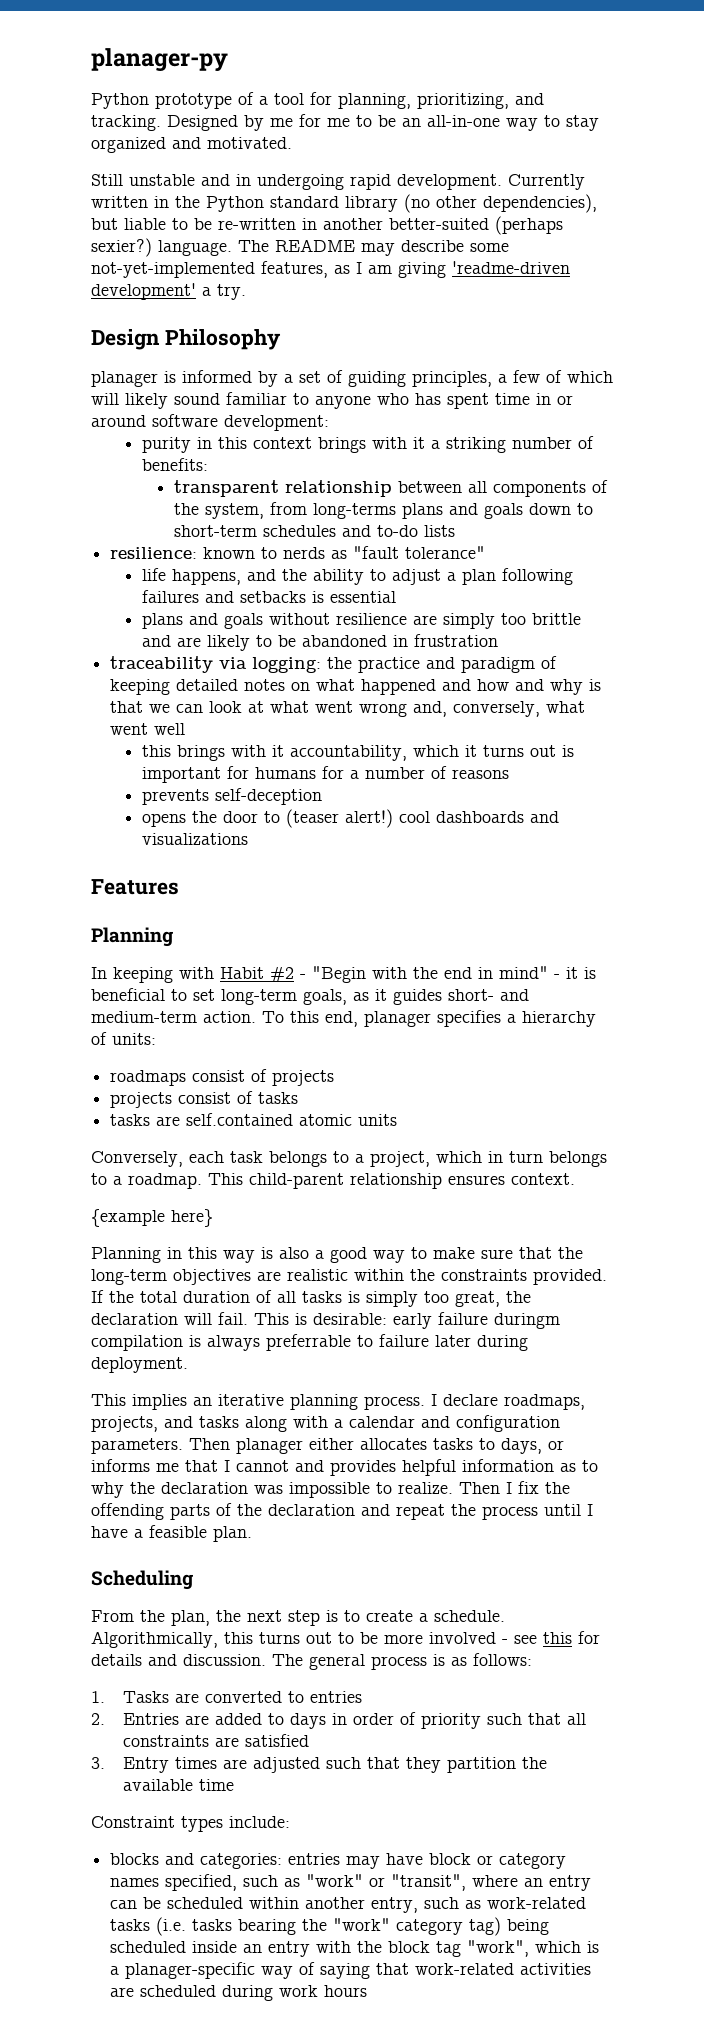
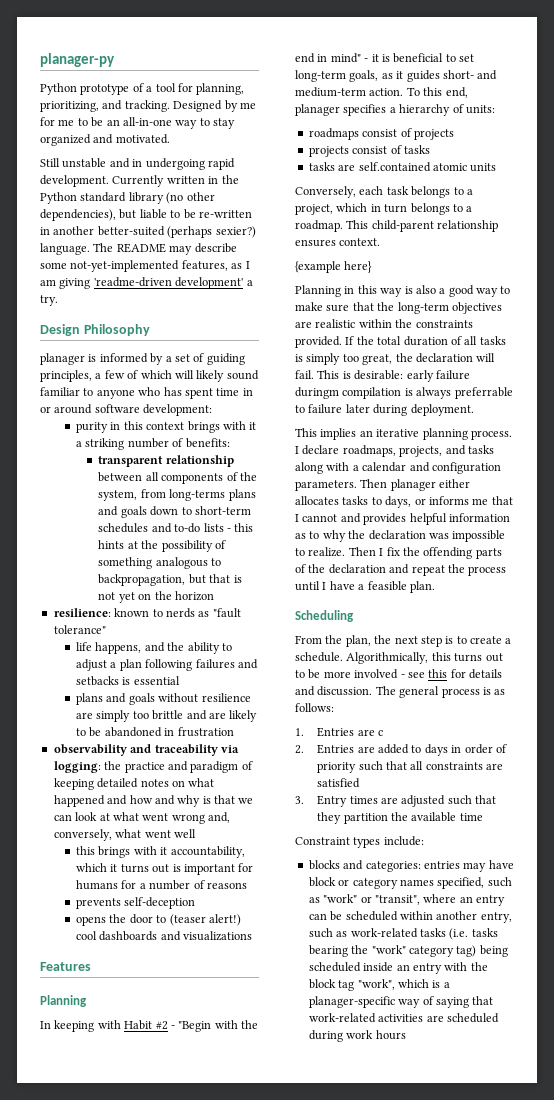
- transparent relationship between all components of the system, from long-terms plans and goals down to short-term schedules and to-do lists
+ transparent relationship between all components of the system, from long-terms plans and goals down to short-term schedules and to-do lists - this hints at the possibility of something analogous to backpropagation, but that is not yet on the horizon
- traceability via logging: the practice and paradigm of keeping detailed notes on what happened and how and why is that we can look at what went wrong and, conversely, what went well
+ observability and traceability via logging: the practice and paradigm of keeping detailed notes on what happened and how and why is that we can look at what went wrong and, conversely, what went well
- 1. Tasks are converted to entries
+ 1. Entries are c

